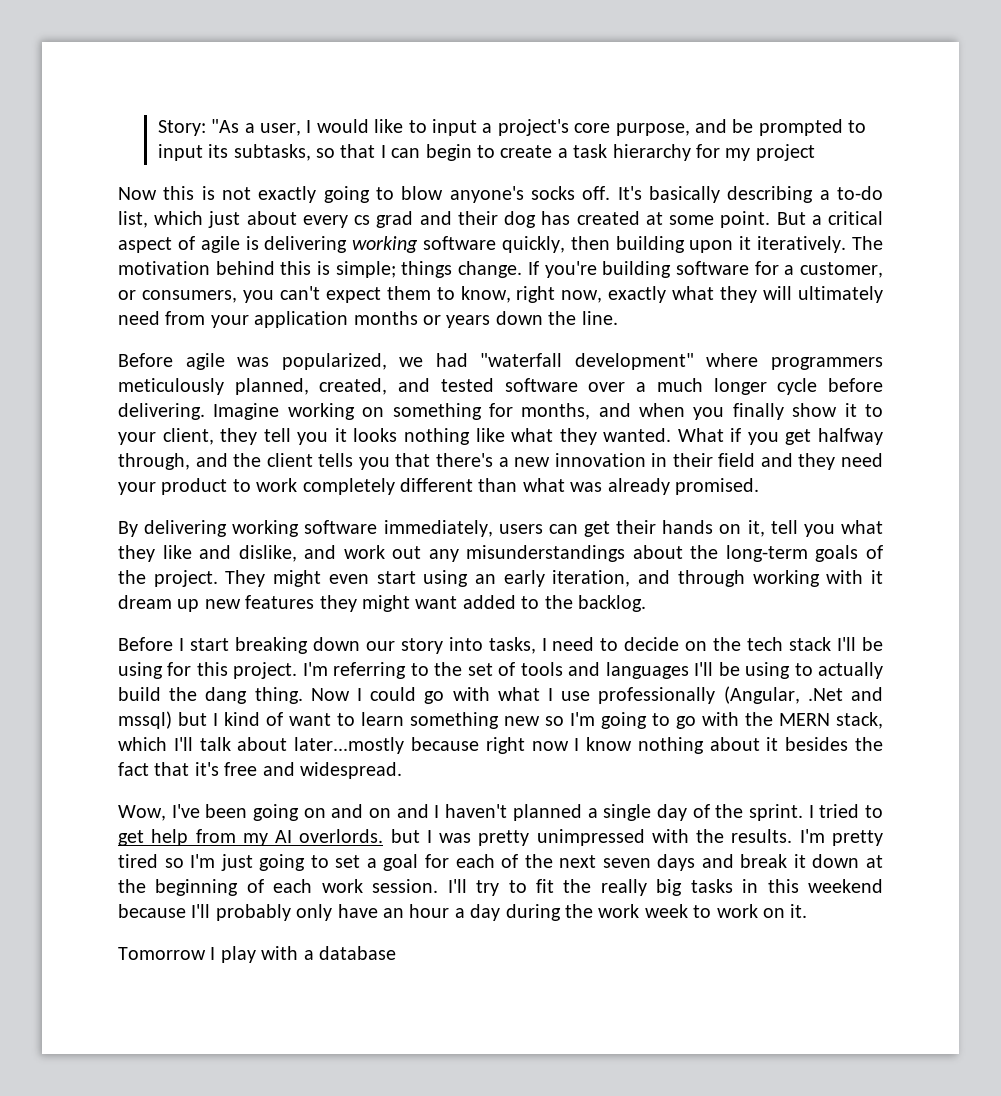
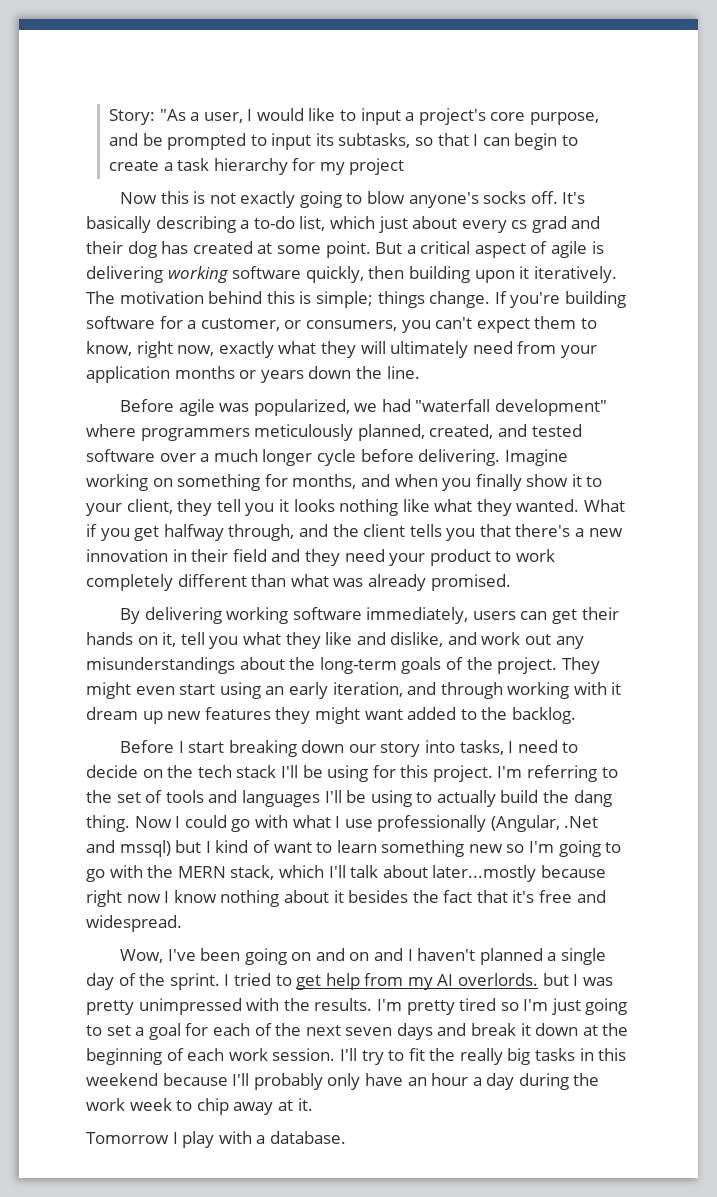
- I'll try to fit the really big tasks in this weekend because I'll probably only have an hour a day during the work week to work on it.
+ I'll try to fit the really big tasks in this weekend because I'll probably only have an hour a day during the work week to chip away at it.
- Tomorrow I play with a database
+ Tomorrow I play with a database.

